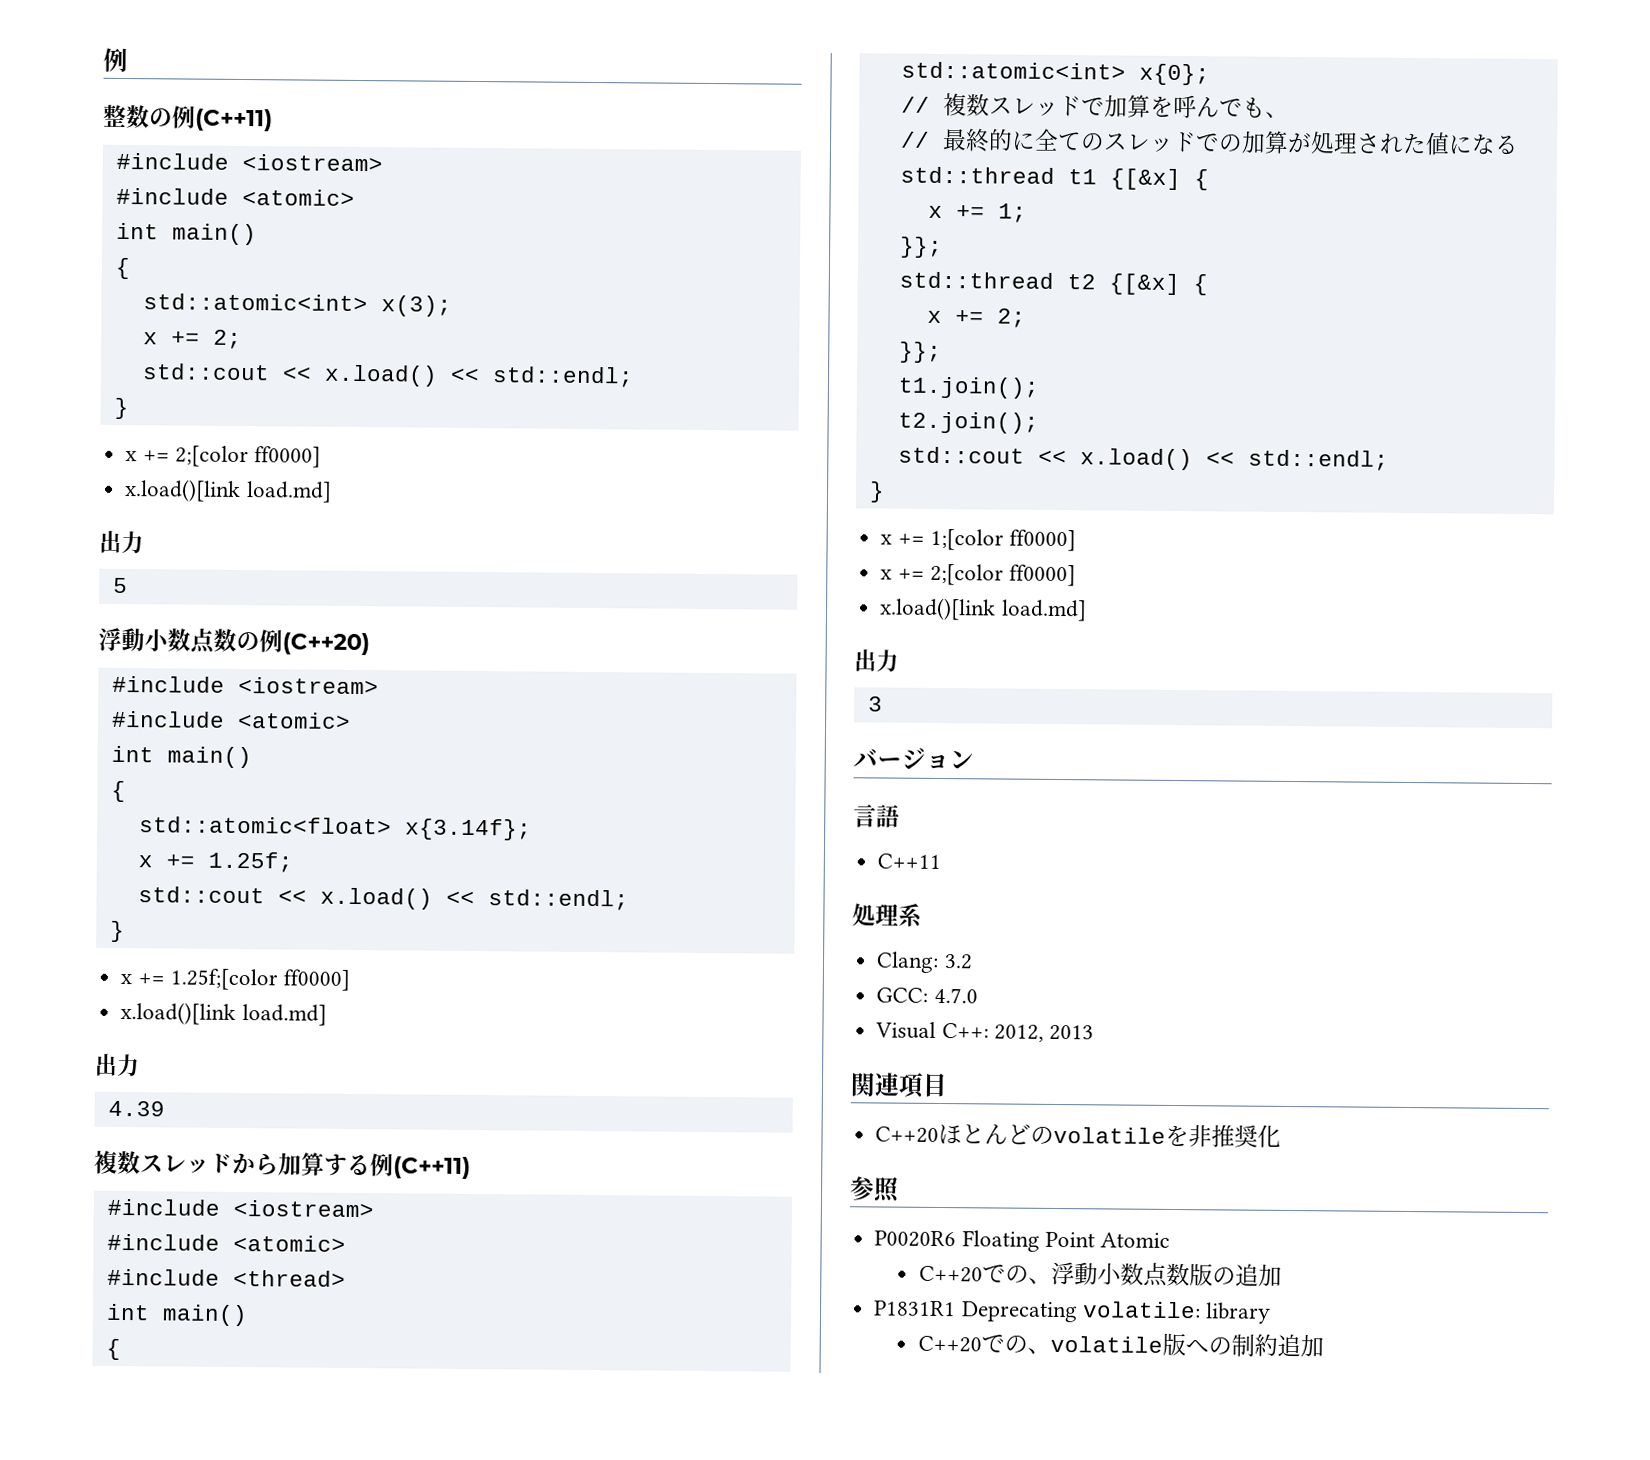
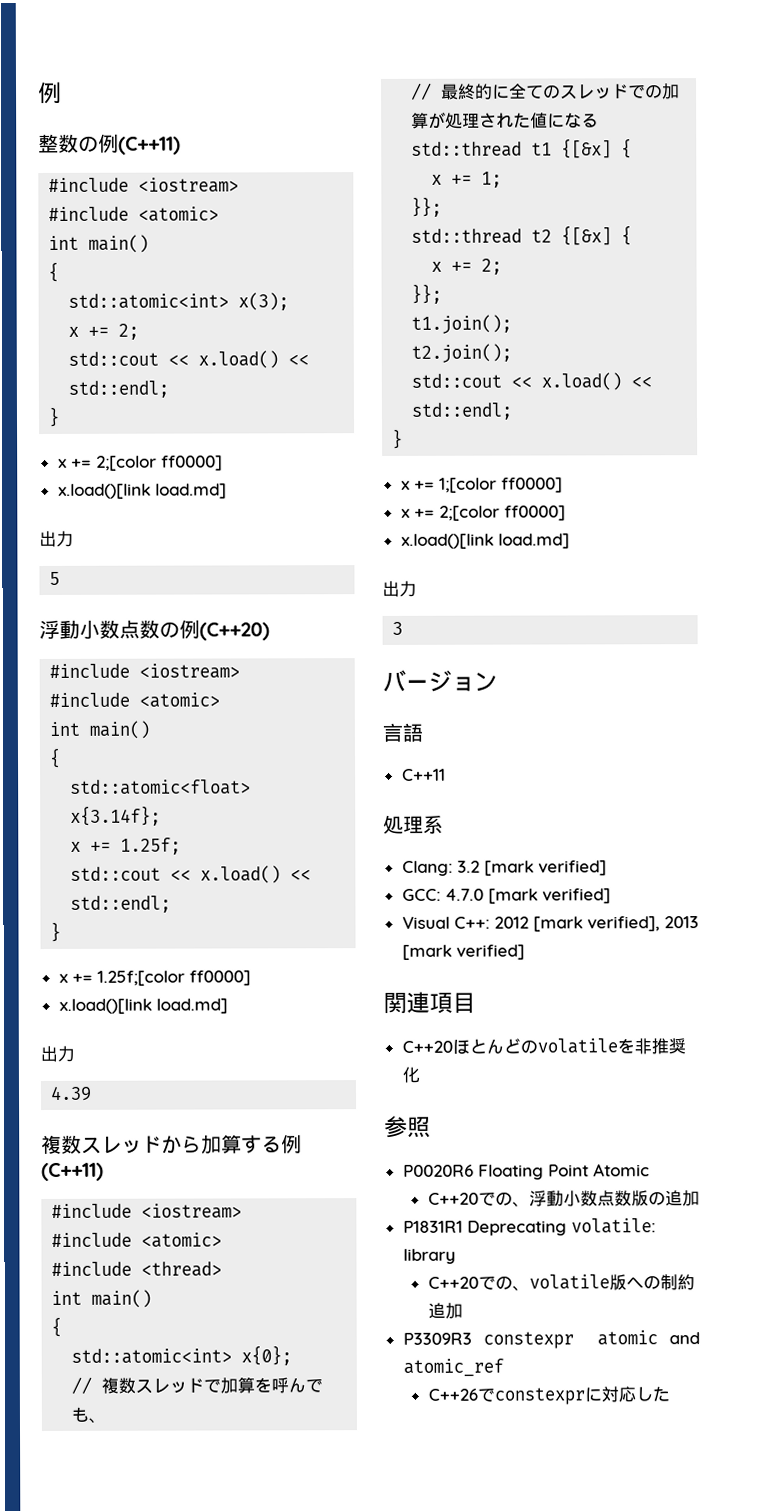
- Clang: 3.2
+ Clang: 3.2 [mark verified]
- GCC: 4.7.0
+ GCC: 4.7.0 [mark verified]
- Visual C++: 2012, 2013
+ Visual C++: 2012 [mark verified], 2013 [mark verified]
+ P3309R3 constexpr atomic and atomic_ref
+ C++26でconstexprに対応した

